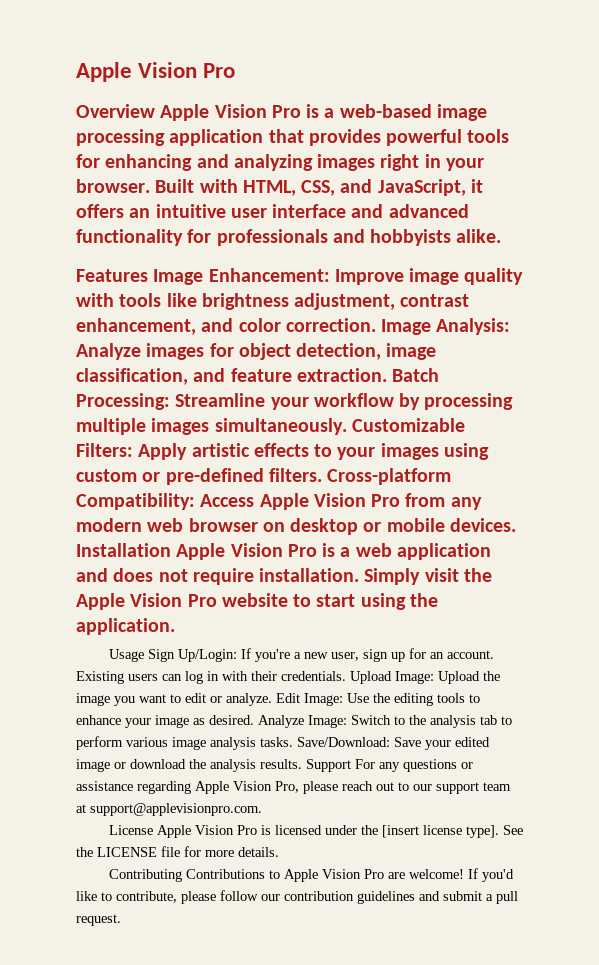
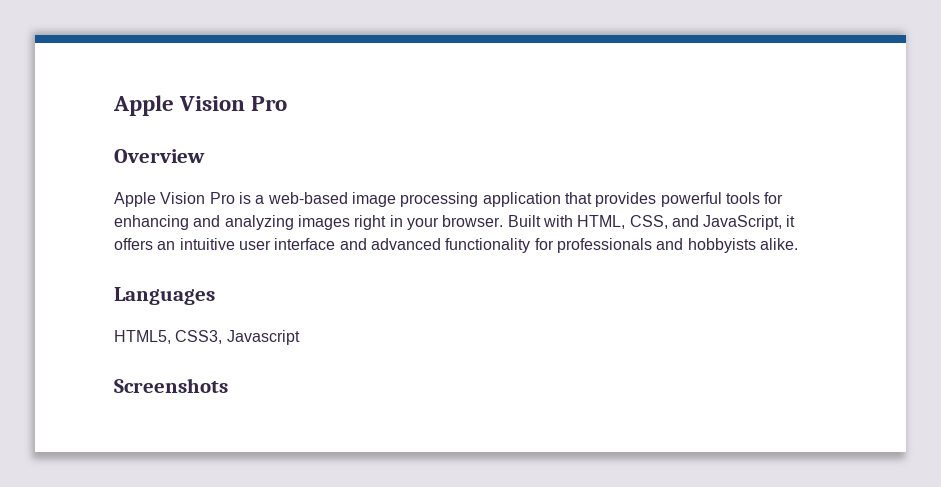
- Overview Apple Vision Pro is a web-based image processing application that provides powerful tools for enhancing and analyzing images right in your browser.
+ Overview
+ Apple Vision Pro is a web-based image processing application that provides powerful tools for enhancing and analyzing images right in your browser.
- Features Image Enhancement: Improve image quality with tools like brightness adjustment, contrast enhancement, and color correction. Image Analysis: Analyze images for object detection, image classification, and feature extraction. Batch Processing: Streamline your workflow by processing multiple images simultaneously. Customizable Filters: Apply artistic effects to your images using custom or pre-defined filters. Cross-platform Compatibility: Access Apple Vision Pro from any modern web browser on desktop or mobile devices. Installation Apple Vision Pro is a web application and does not require installation. Simply visit the Apple Vision Pro website to start using the application.
- Usage Sign Up/Login: If you're a new user, sign up for an account. Existing users can log in with their credentials. Upload Image: Upload the image you want to edit or analyze. Edit Image: Use the editing tools to enhance your image as desired. Analyze Image: Switch to the analysis tab to perform various image analysis tasks. Save/Download: Save your edited image or download the analysis results. Support For any questions or assistance regarding Apple Vision Pro, please reach out to our support team at support@applevisionpro.com.
- License Apple Vision Pro is licensed under the [insert license type]. See the LICENSE file for more details.
- Contributing Contributions to Apple Vision Pro are welcome! If you'd like to contribute, please follow our contribution guidelines and submit a pull request.
+ Languages
+ HTML5, CSS3, Javascript
+ Screenshots

